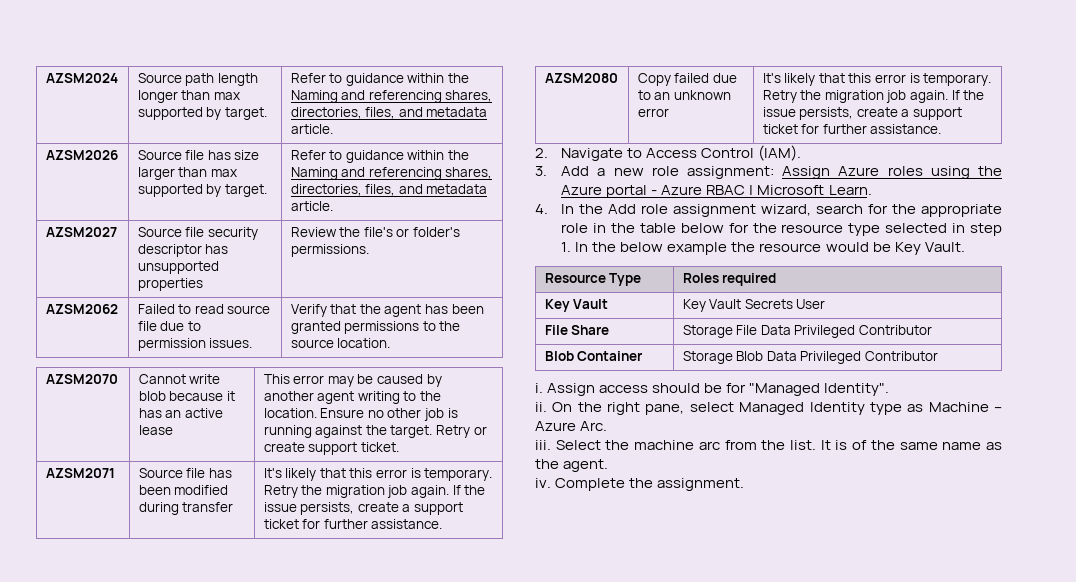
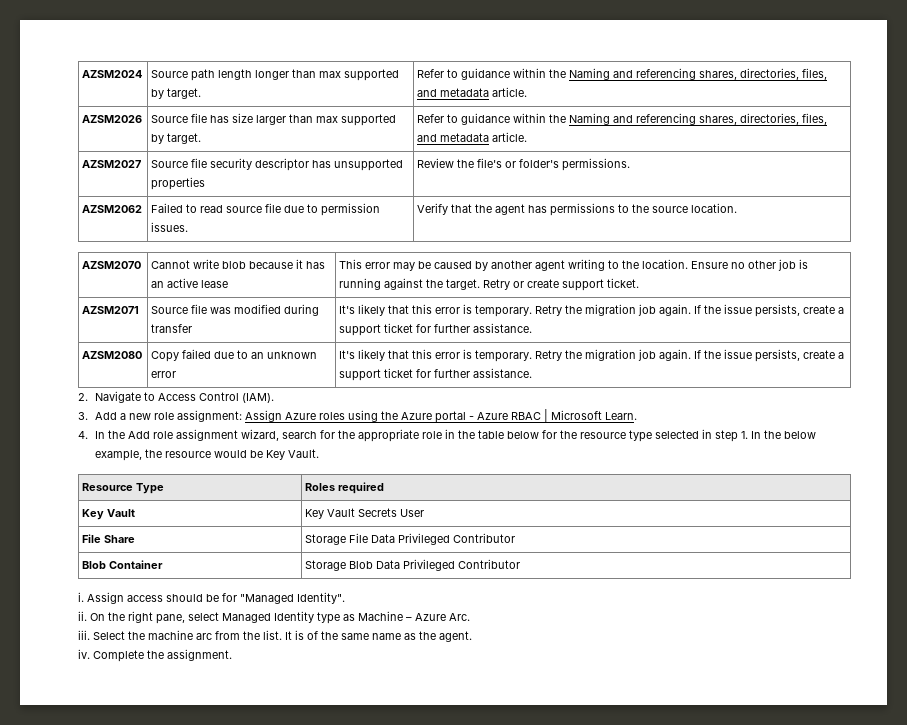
- AZSM2062 | Failed to read source file due to permission issues. | Verify that the agent has been granted permissions to the source location.
+ AZSM2062 | Failed to read source file due to permission issues. | Verify that the agent has permissions to the source location.
- AZSM2071 | Source file has been modified during transfer | It's likely that this error is temporary. Retry the migration job again. If the issue persists, create a support ticket for further assistance.
+ AZSM2071 | Source file was modified during transfer | It's likely that this error is temporary. Retry the migration job again. If the issue persists, create a support ticket for further assistance.
- 4. In the Add role assignment wizard, search for the appropriate role in the table below for the resource type selected in step 1. In the below example the resource would be Key Vault.
+ 4. In the Add role assignment wizard, search for the appropriate role in the table below for the resource type selected in step 1. In the below example, the resource would be Key Vault.

